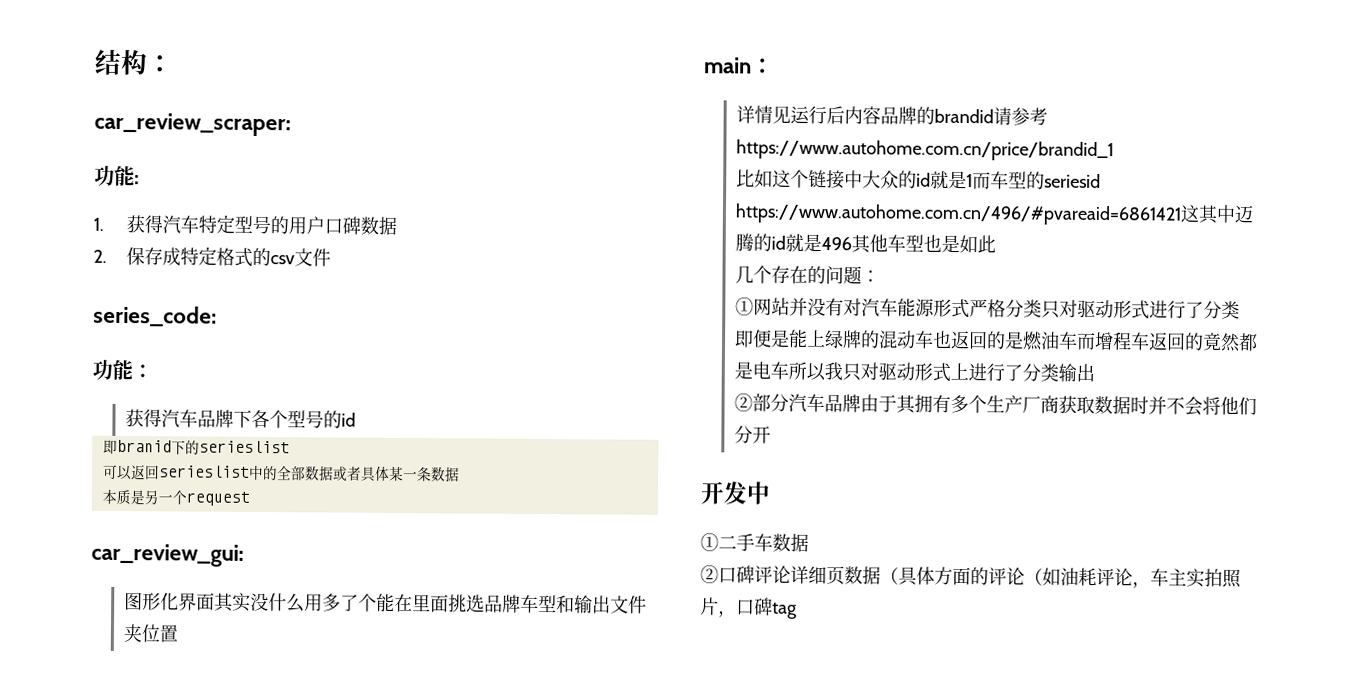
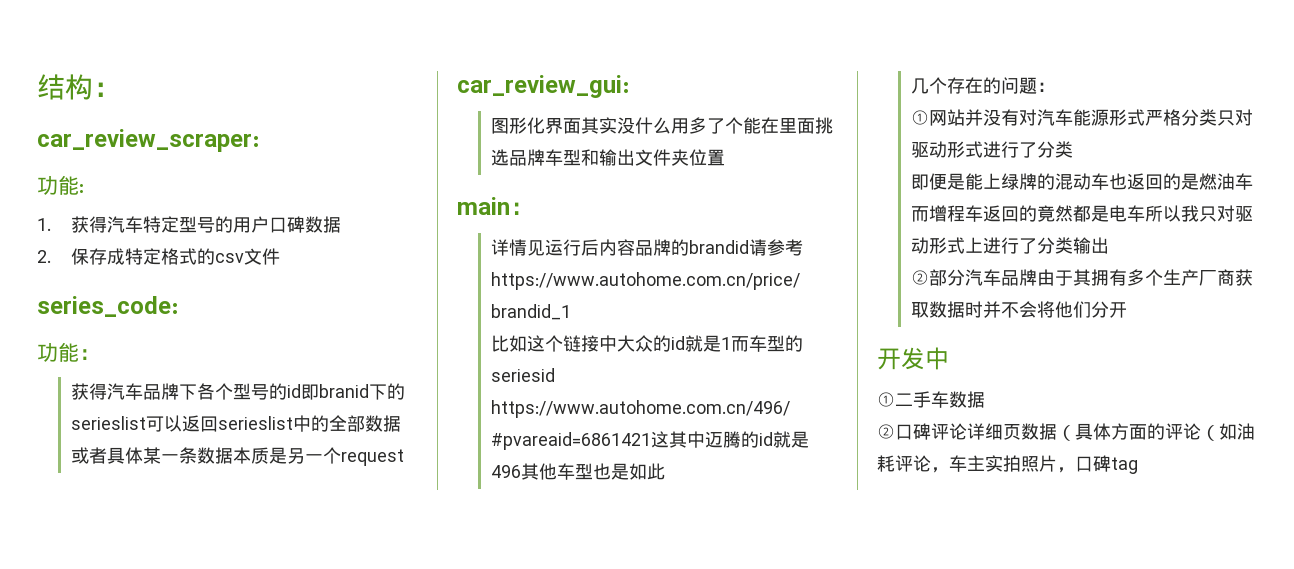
- 获得汽车品牌下各个型号的id
- 即branid下的serieslist
- 可以返回serieslist中的全部数据或者具体某一条数据
- 本质是另一个request
+ 获得汽车品牌下各个型号的id即branid下的serieslist可以返回serieslist中的全部数据或者具体某一条数据本质是另一个request

